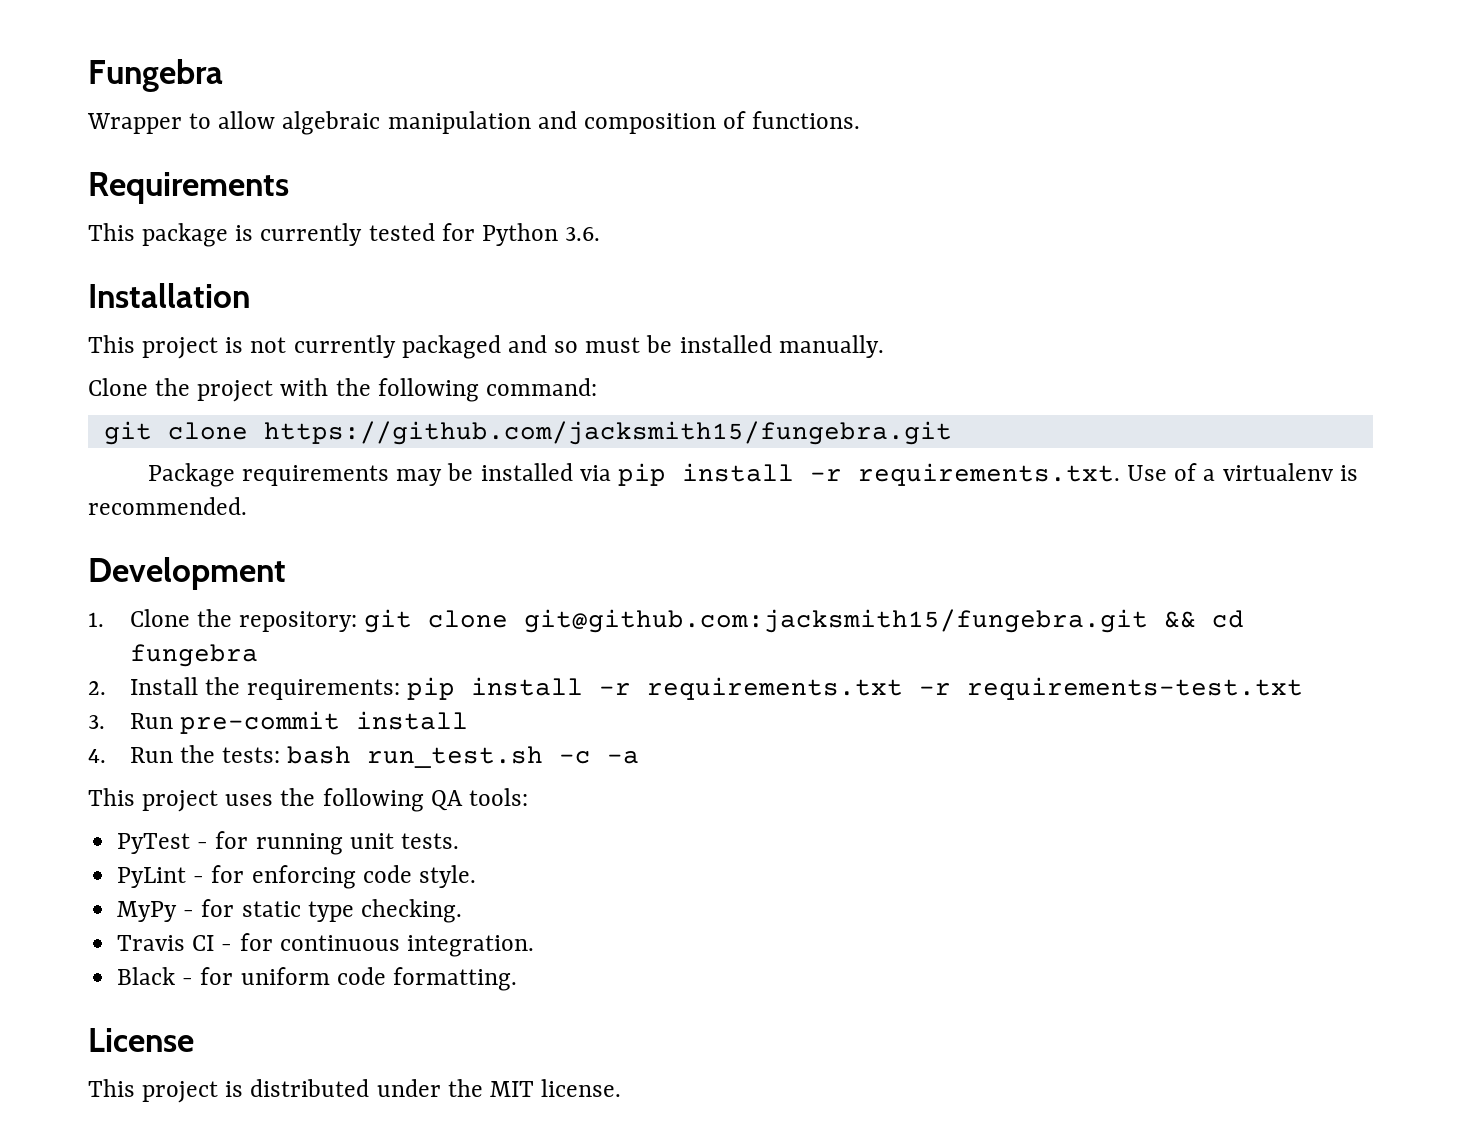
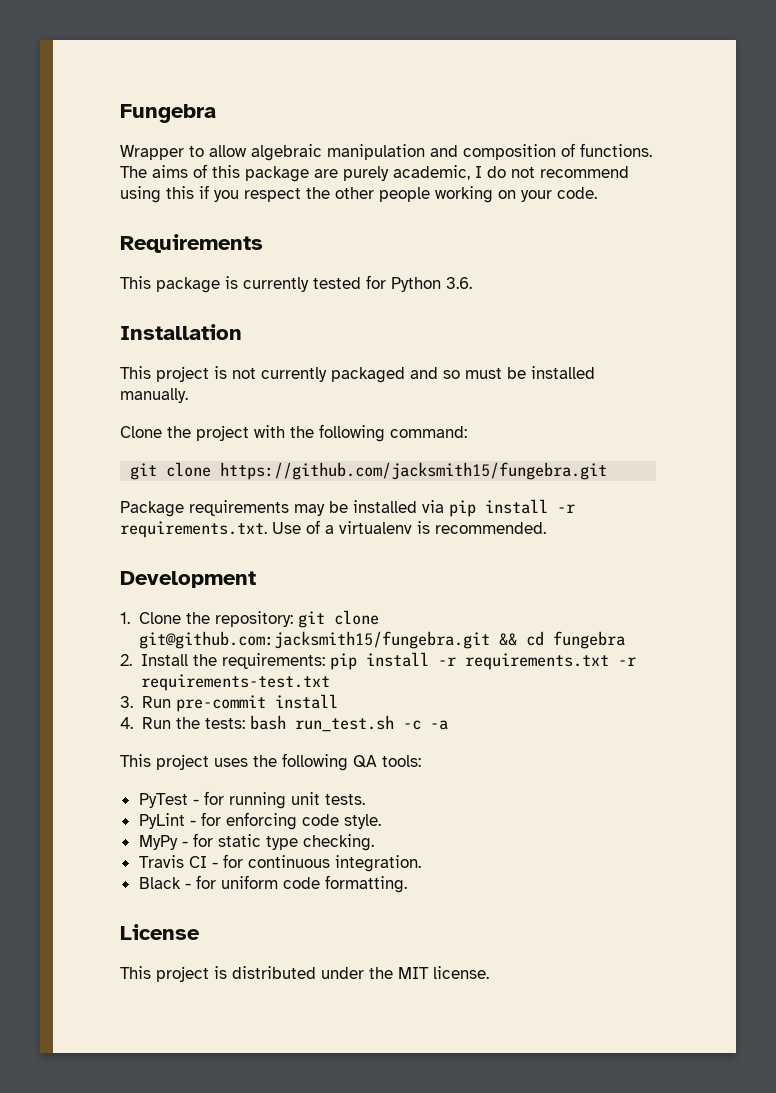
+ The aims of this package are purely academic, I do not recommend using this if you respect the other people working on your code.

